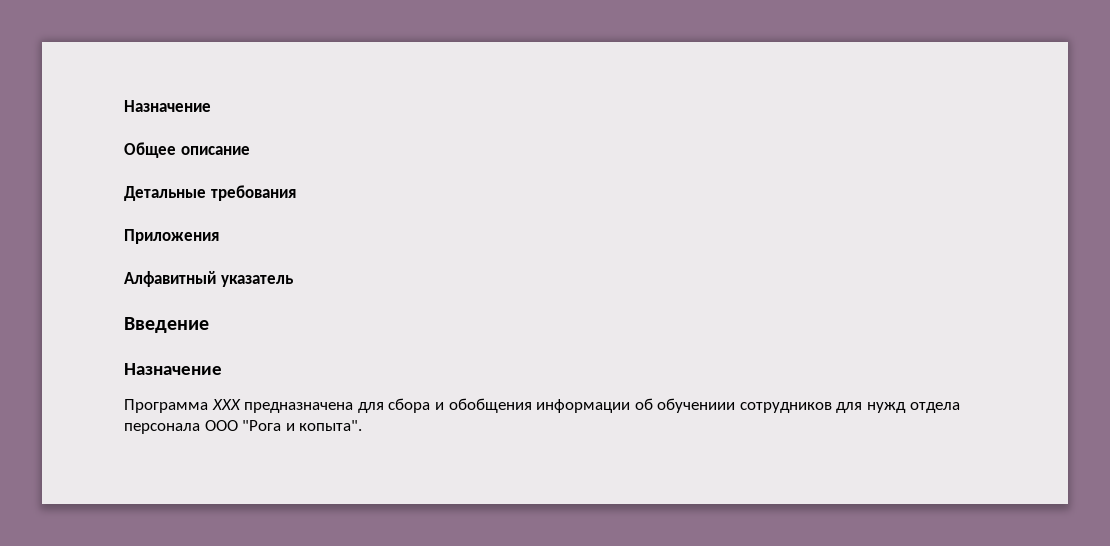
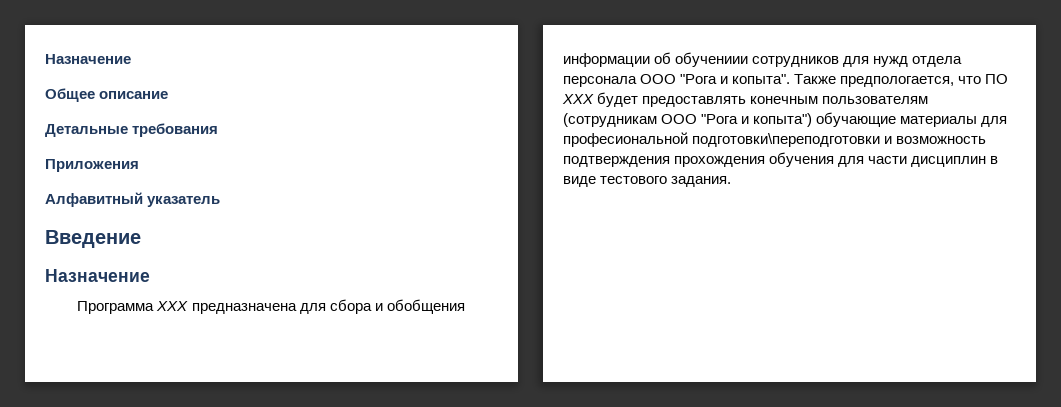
+ Также предпологается, что ПО ХХХ будет предоставлять конечным пользователям (сотрудникам ООО "Рога и копыта") обучающие материалы для професиональной подготовки\переподготовки и возможность подтверждения прохождения обучения для части дисциплин в виде тестового задания.

